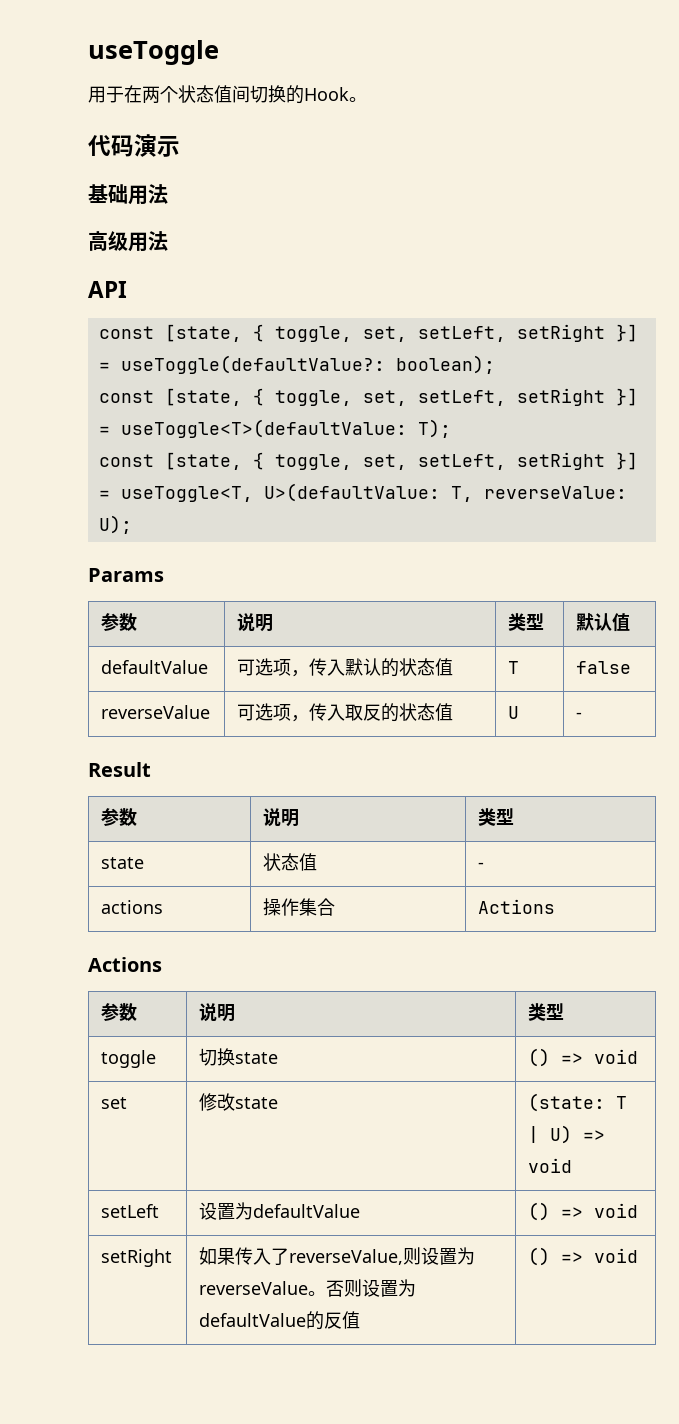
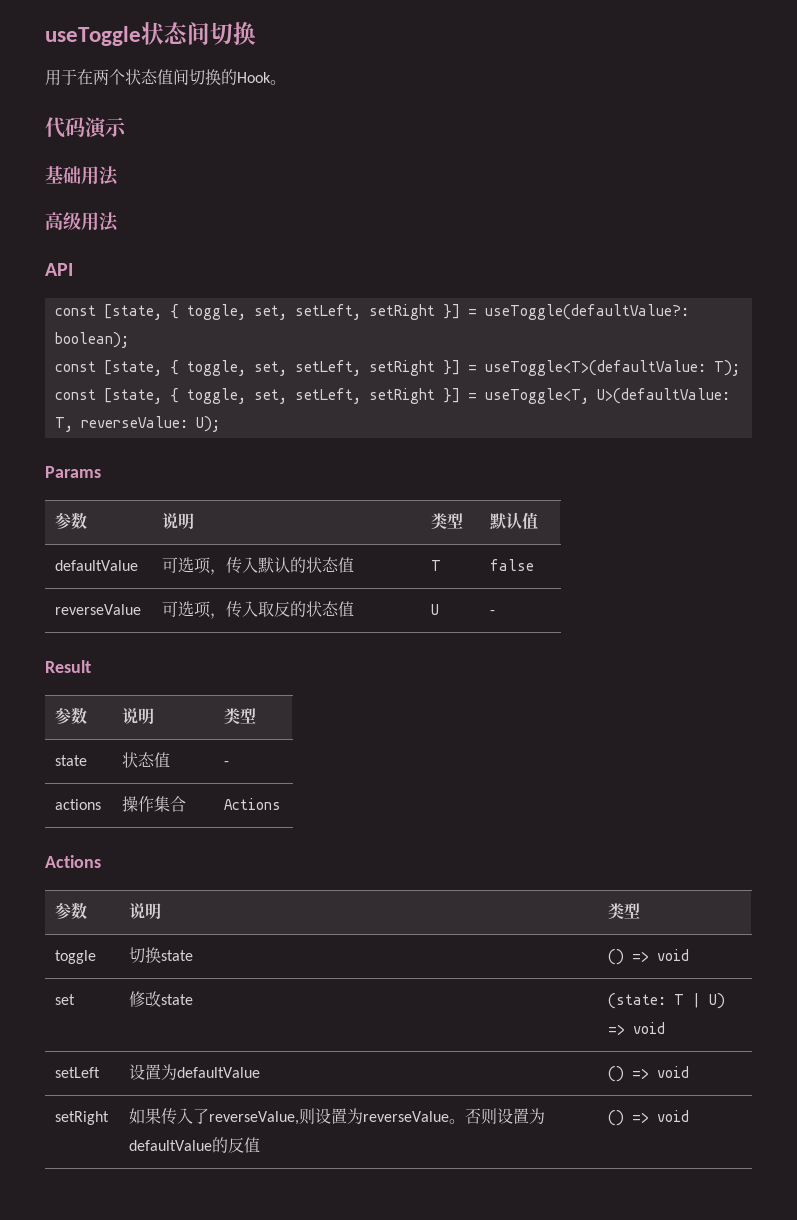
- useToggle
+ useToggle状态间切换

